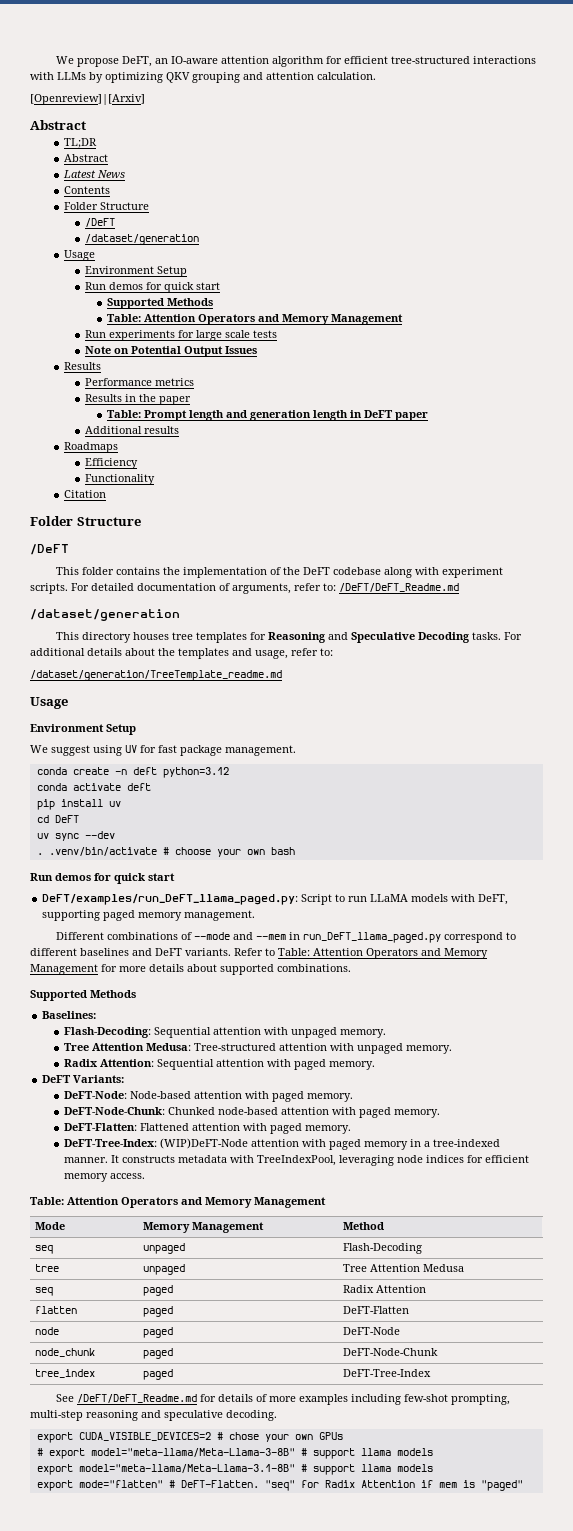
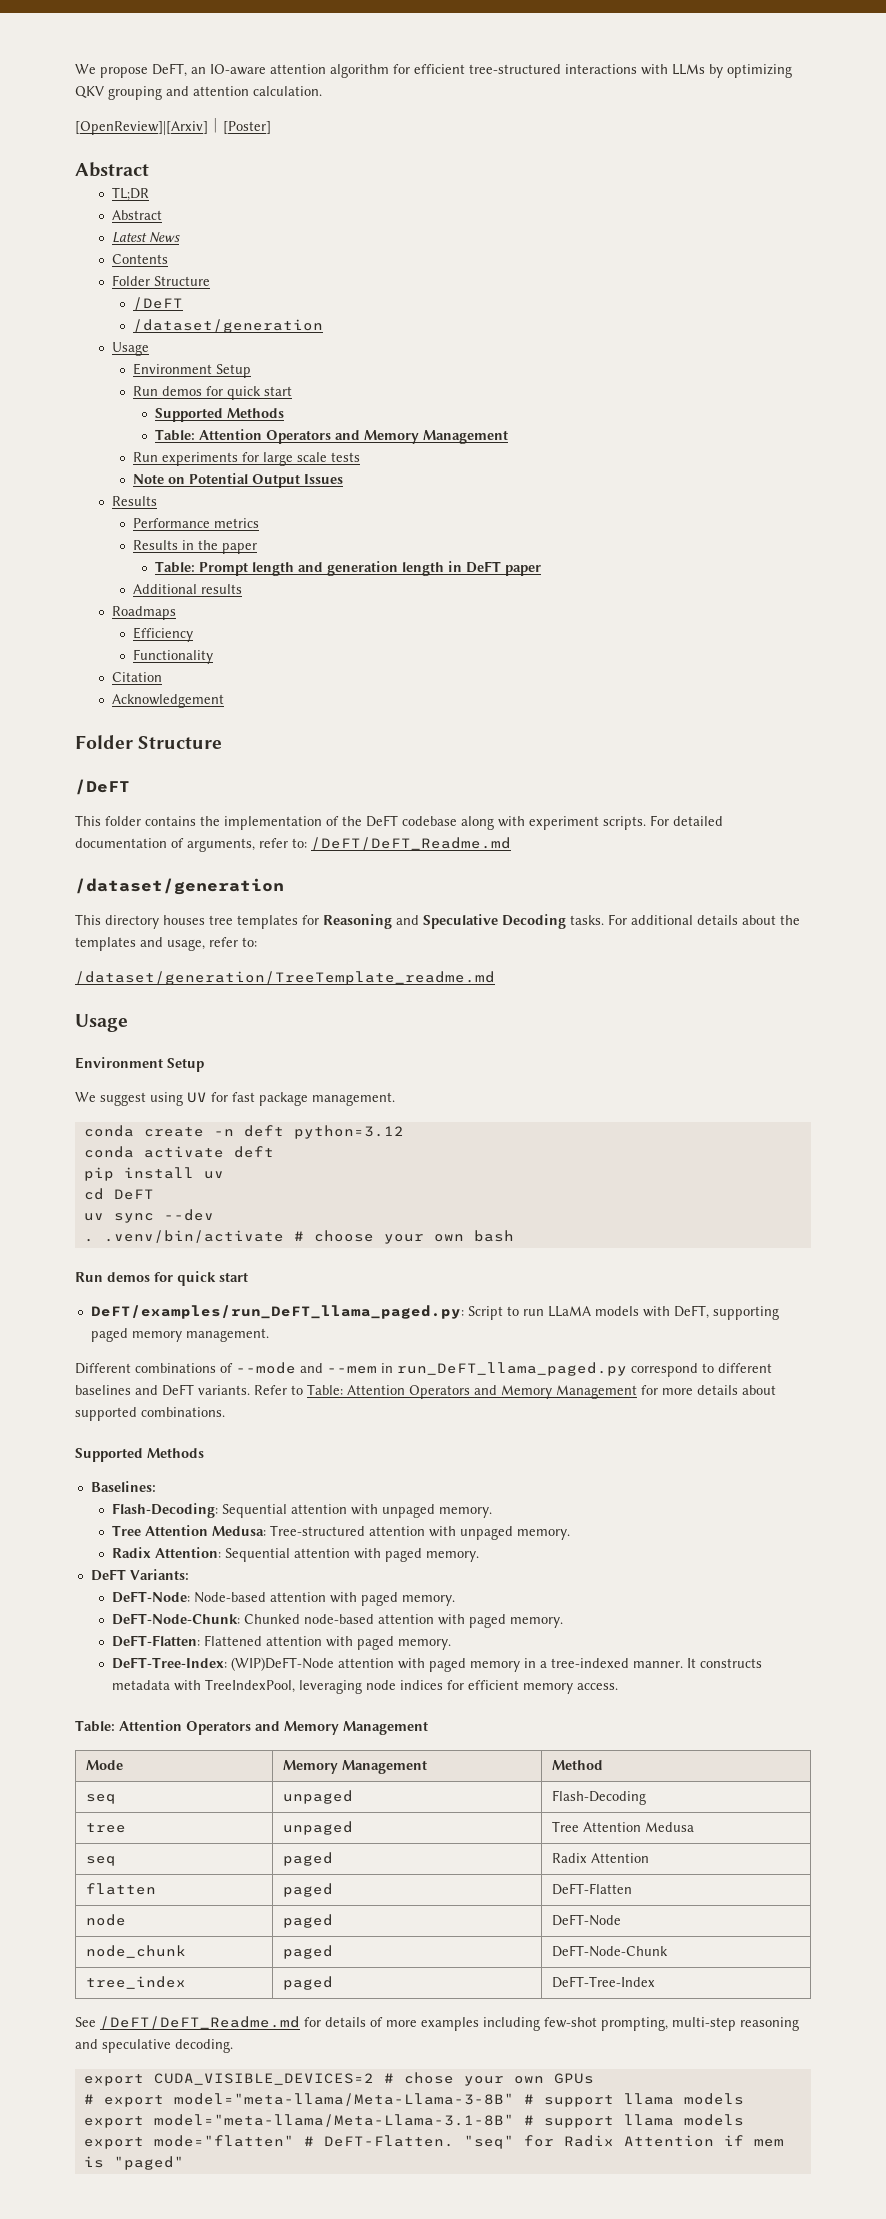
- [Openreview]|[Arxiv]
+ [OpenReview]|[Arxiv]｜[Poster]
+ Acknowledgement

